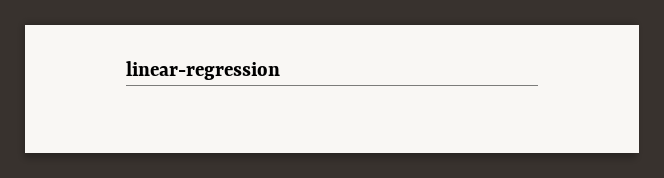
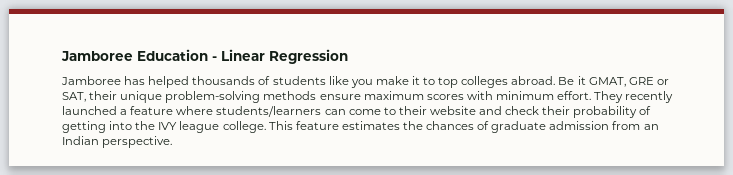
- linear-regression
+ Jamboree Education - Linear Regression
+ Jamboree has helped thousands of students like you make it to top colleges abroad. Be it GMAT, GRE or SAT, their unique problem-solving methods ensure maximum scores with minimum effort. They recently launched a feature where students/learners can come to their website and check their probability of getting into the IVY league college. This feature estimates the chances of graduate admission from an Indian perspective.

